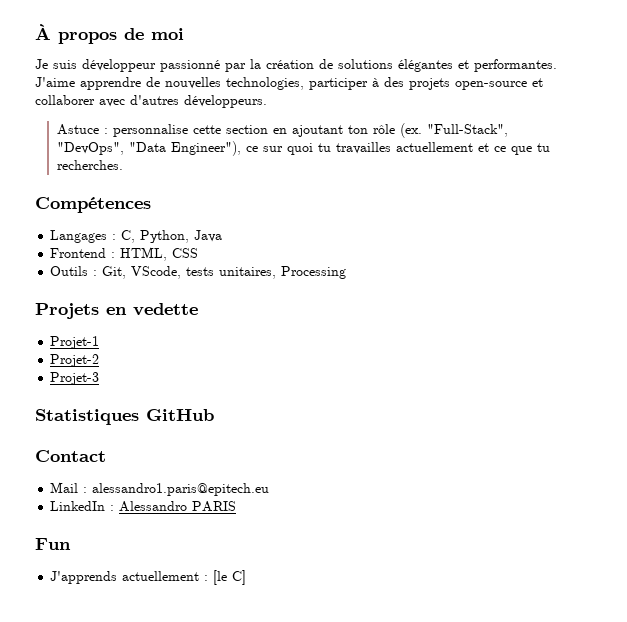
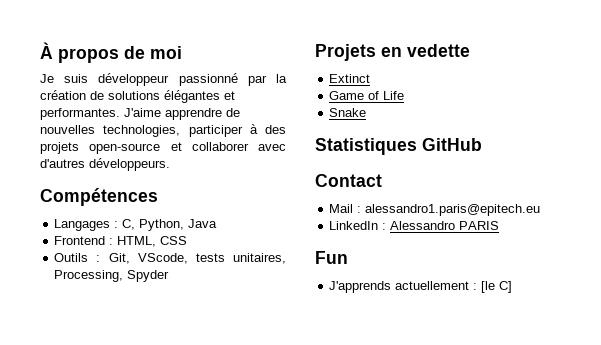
- Astuce : personnalise cette section en ajoutant ton rôle (ex. "Full-Stack", "DevOps", "Data Engineer"), ce sur quoi tu travailles actuellement et ce que tu recherches.
- Outils : Git, VScode, tests unitaires, Processing
+ Outils : Git, VScode, tests unitaires, Processing, Spyder
- Projet-1
- Projet-2
- Projet-3
+ Extinct
+ Game of Life
+ Snake

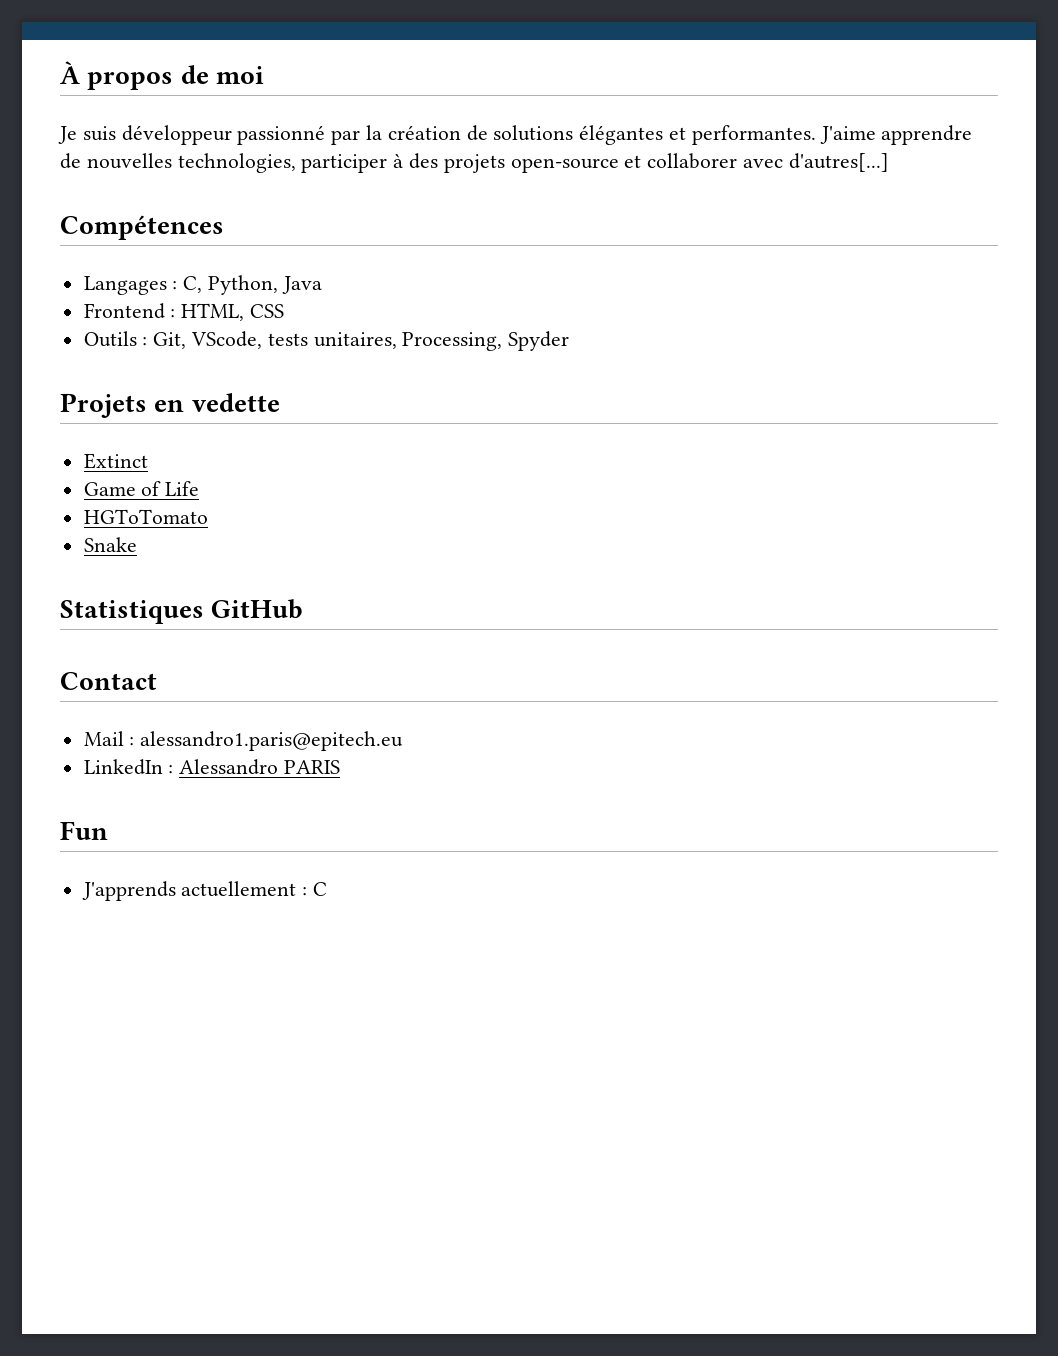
- J'aime apprendre de nouvelles technologies, participer à des projets open-source et collaborer avec d'autres développeurs.
+ J'aime apprendre de nouvelles technologies, participer à des projets open-source et collaborer avec d'autres[...]
+ HGToTomato
- J'apprends actuellement : [le C]
+ J'apprends actuellement : C

